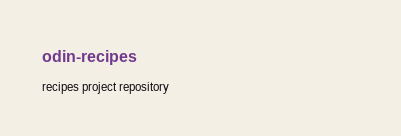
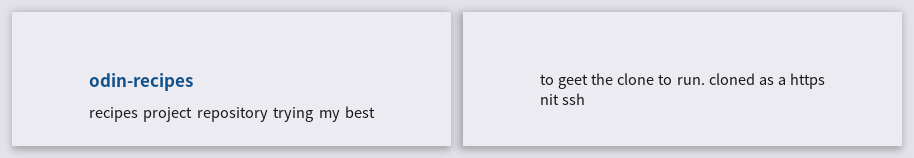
- recipes project repository
+ recipes project repository trying my best to geet the clone to run. cloned as a https nit ssh

